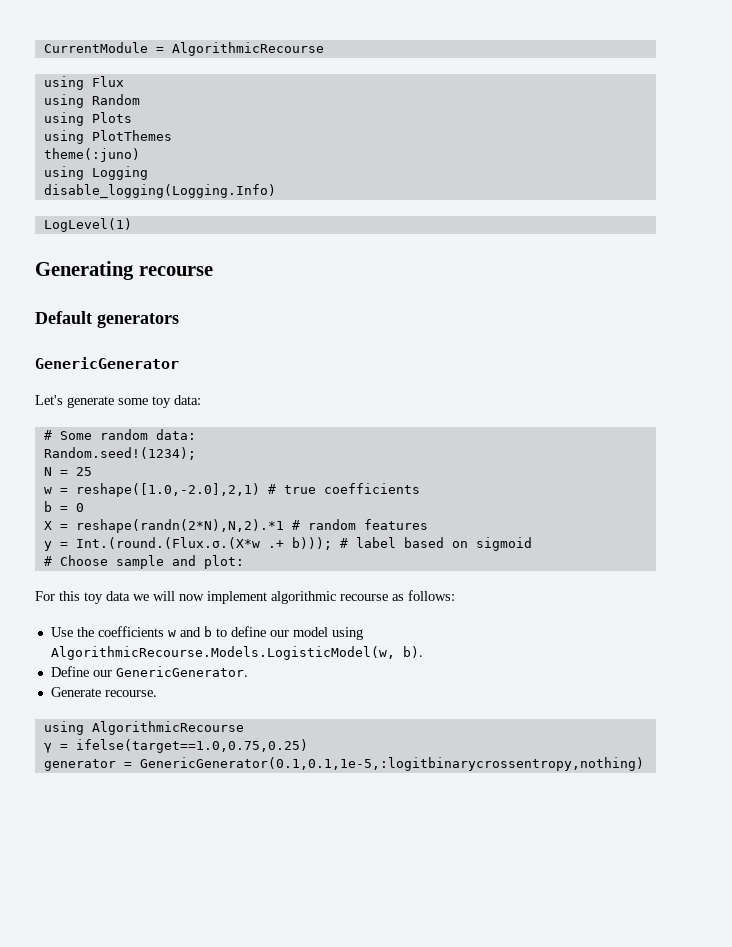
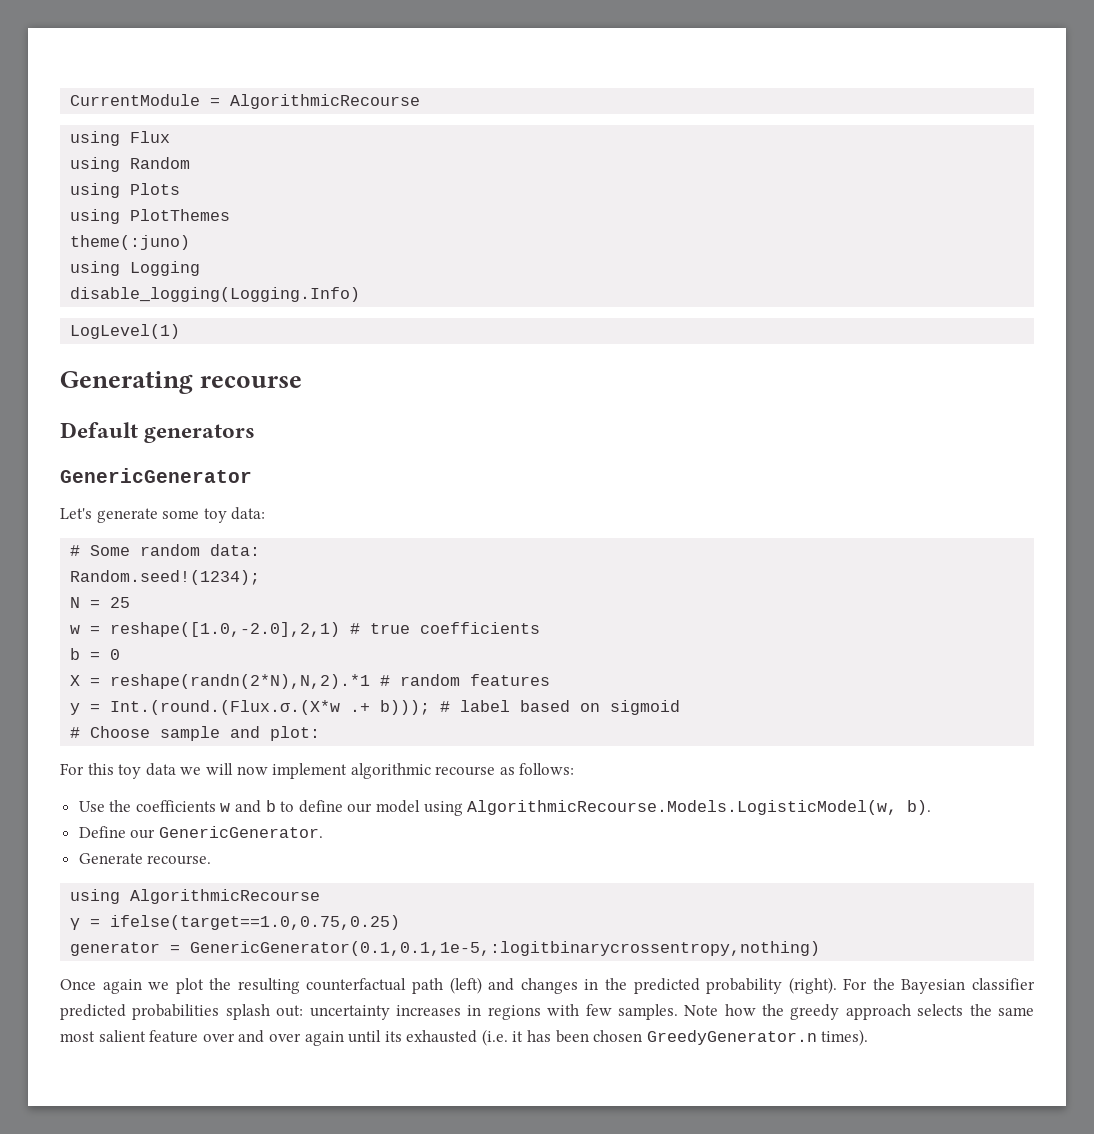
+ Once again we plot the resulting counterfactual path (left) and changes in the predicted probability (right). For the Bayesian classifier predicted probabilities splash out: uncertainty increases in regions with few samples. Note how the greedy approach selects the same most salient feature over and over again until its exhausted (i.e. it has been chosen GreedyGenerator.n times).

